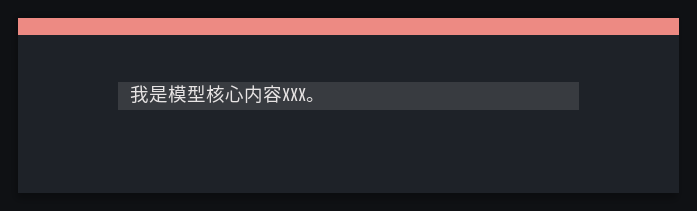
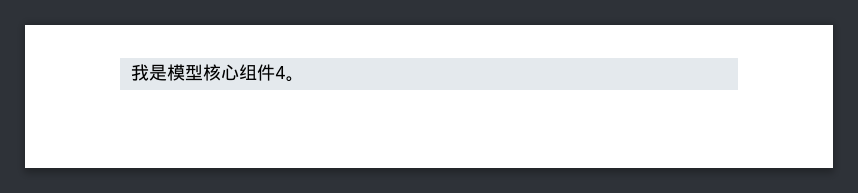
- 我是模型核心内容XXX。
+ 我是模型核心组件4。

